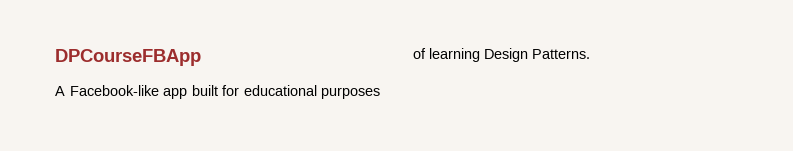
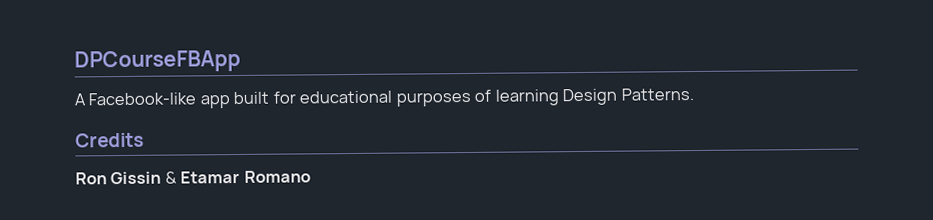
+ Credits
+ Ron Gissin & Etamar Romano

